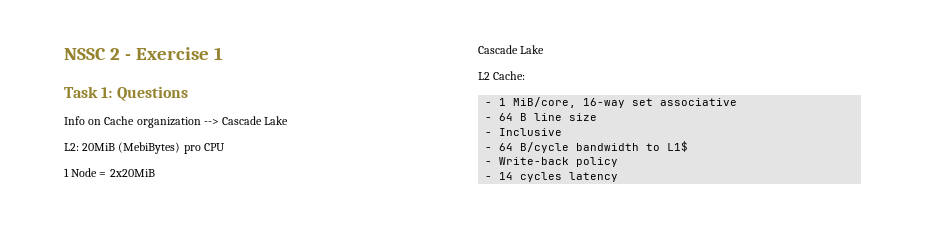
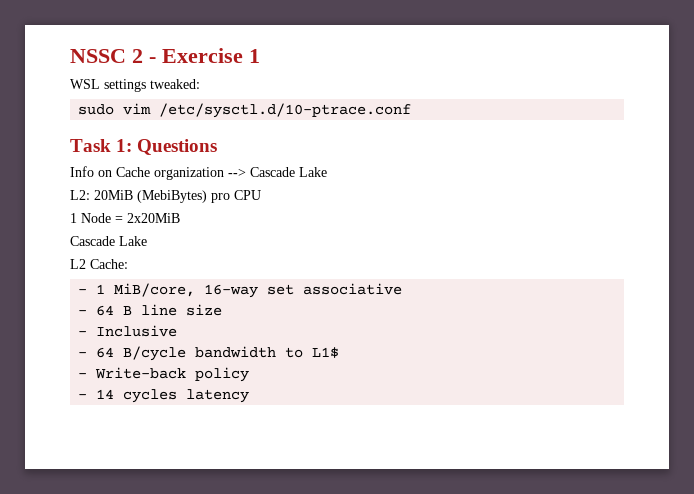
+ WSL settings tweaked:
+ sudo vim /etc/sysctl.d/10-ptrace.conf

